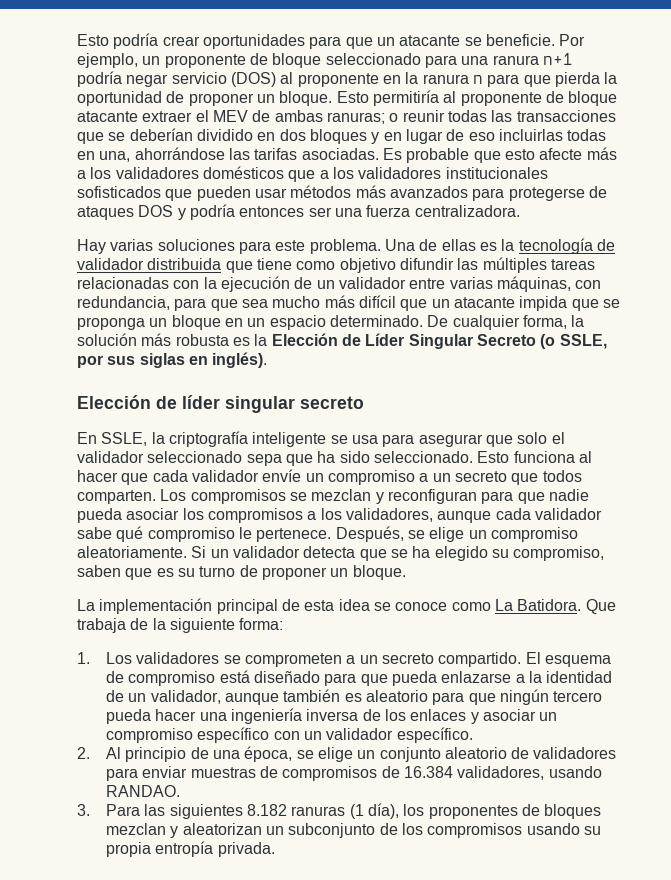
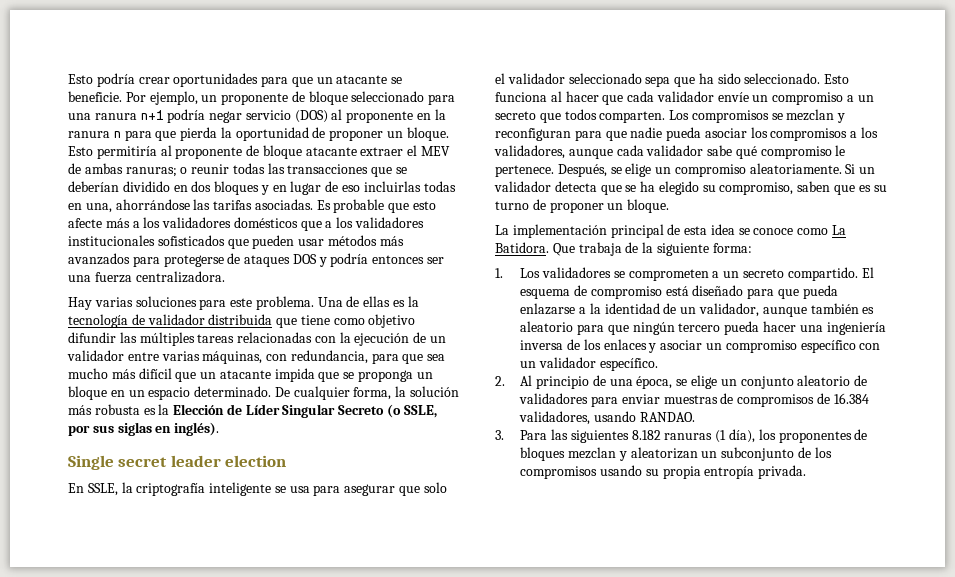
- Elección de líder singular secreto
+ Single secret leader election

